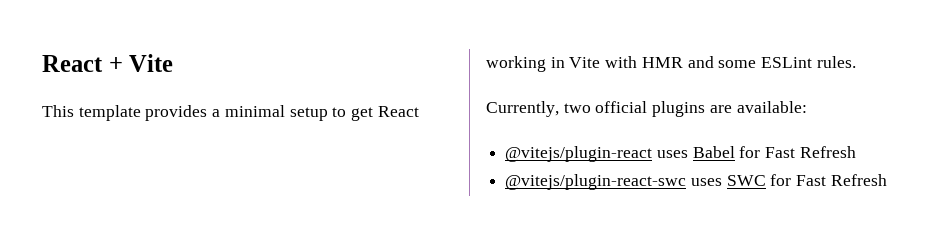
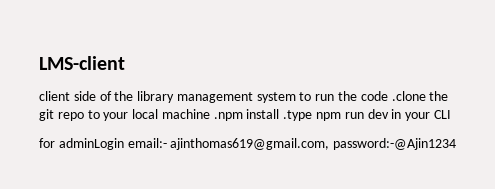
- React + Vite
- This template provides a minimal setup to get React working in Vite with HMR and some ESLint rules.
- Currently, two official plugins are available:
- @vitejs/plugin-react uses Babel for Fast Refresh
- @vitejs/plugin-react-swc uses SWC for Fast Refresh
+ LMS-client
+ client side of the library management system to run the code .clone the git repo to your local machine .npm install .type npm run dev in your CLI
+ for adminLogin email:- ajinthomas619@gmail.com, password:-@Ajin1234

